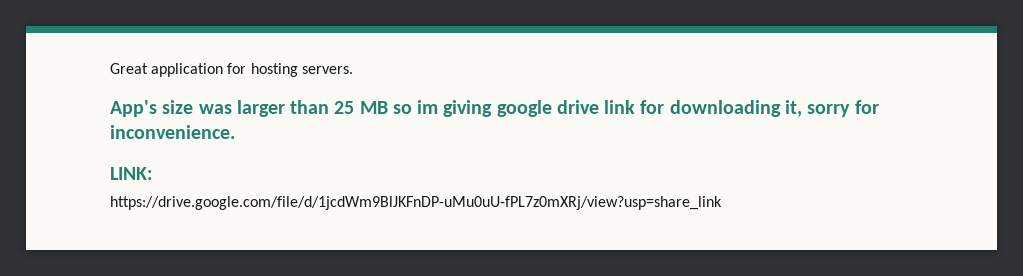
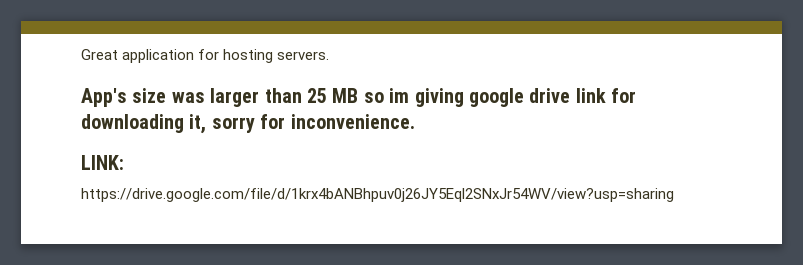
- https://drive.google.com/file/d/1jcdWm9BlJKFnDP-uMu0uU-fPL7z0mXRj/view?usp=share_link
+ https://drive.google.com/file/d/1krx4bANBhpuv0j26JY5Eql2SNxJr54WV/view?usp=sharing

